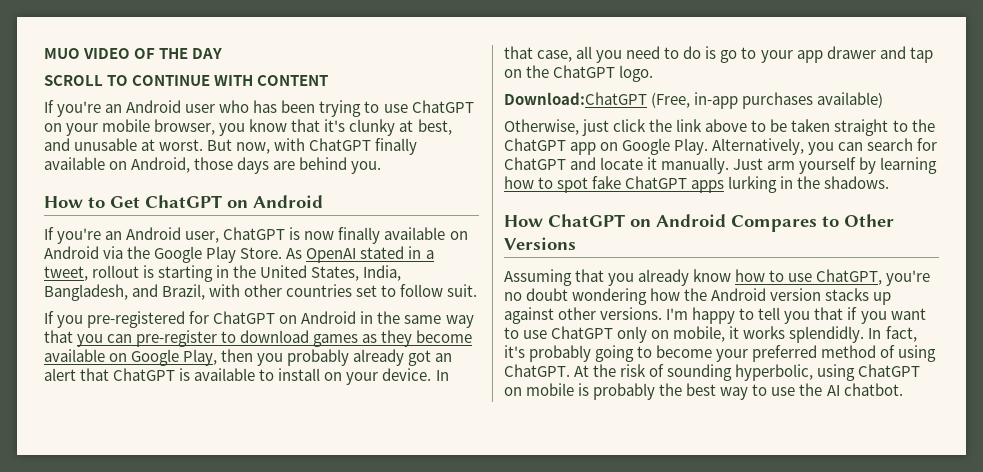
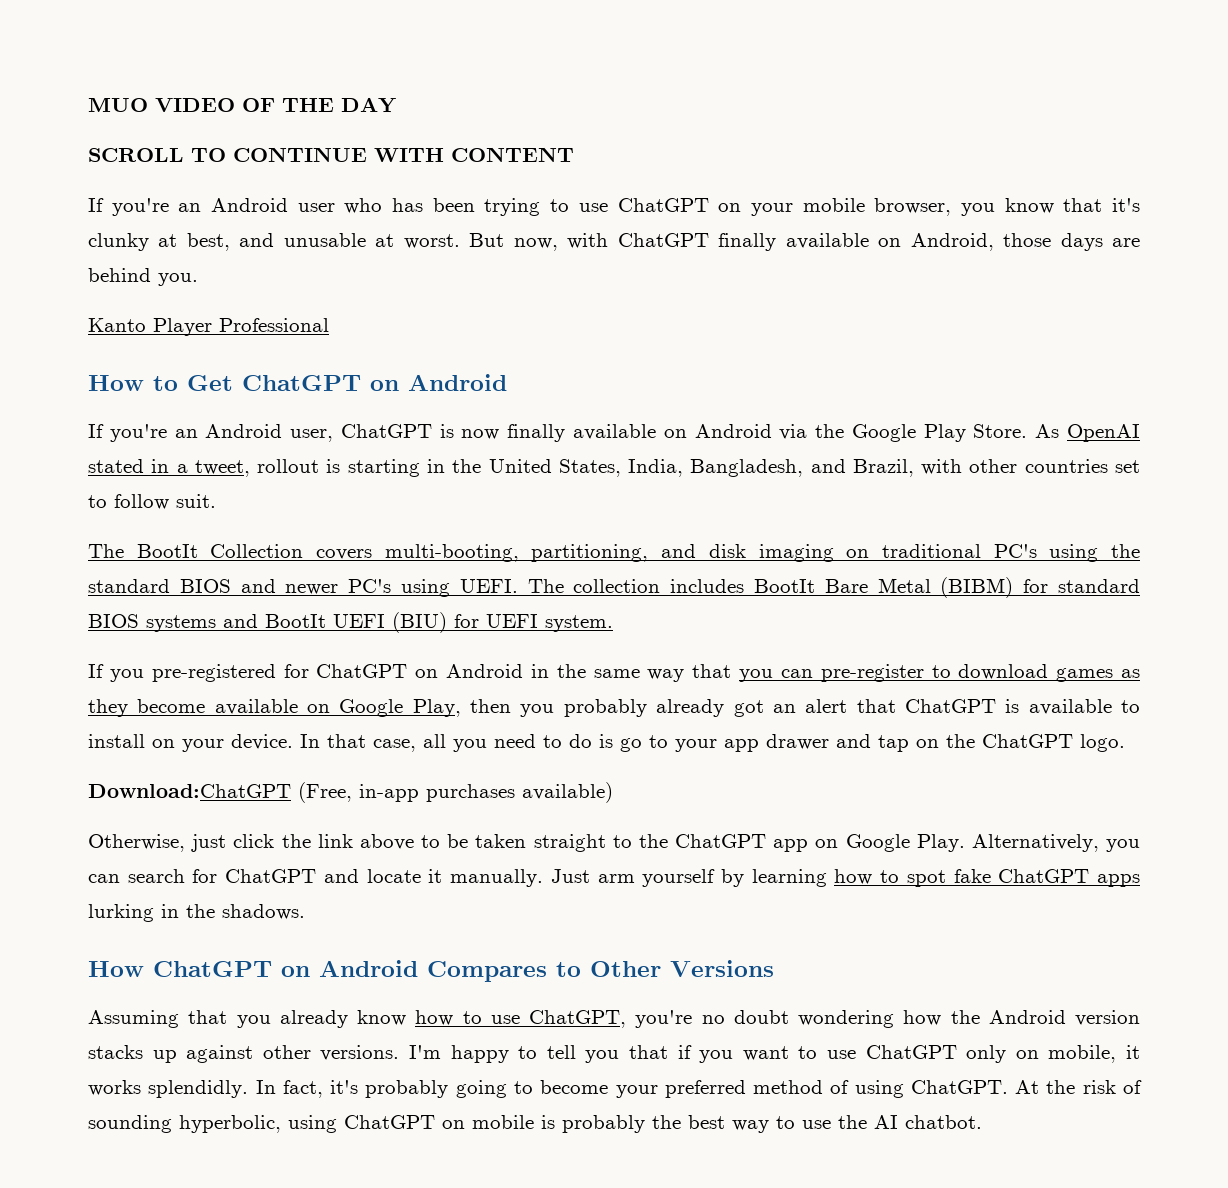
+ Kanto Player Professional
+ The BootIt Collection covers multi-booting, partitioning, and disk imaging on traditional PC's using the standard BIOS and newer PC's using UEFI. The collection includes BootIt Bare Metal (BIBM) for standard BIOS systems and BootIt UEFI (BIU) for UEFI system.

